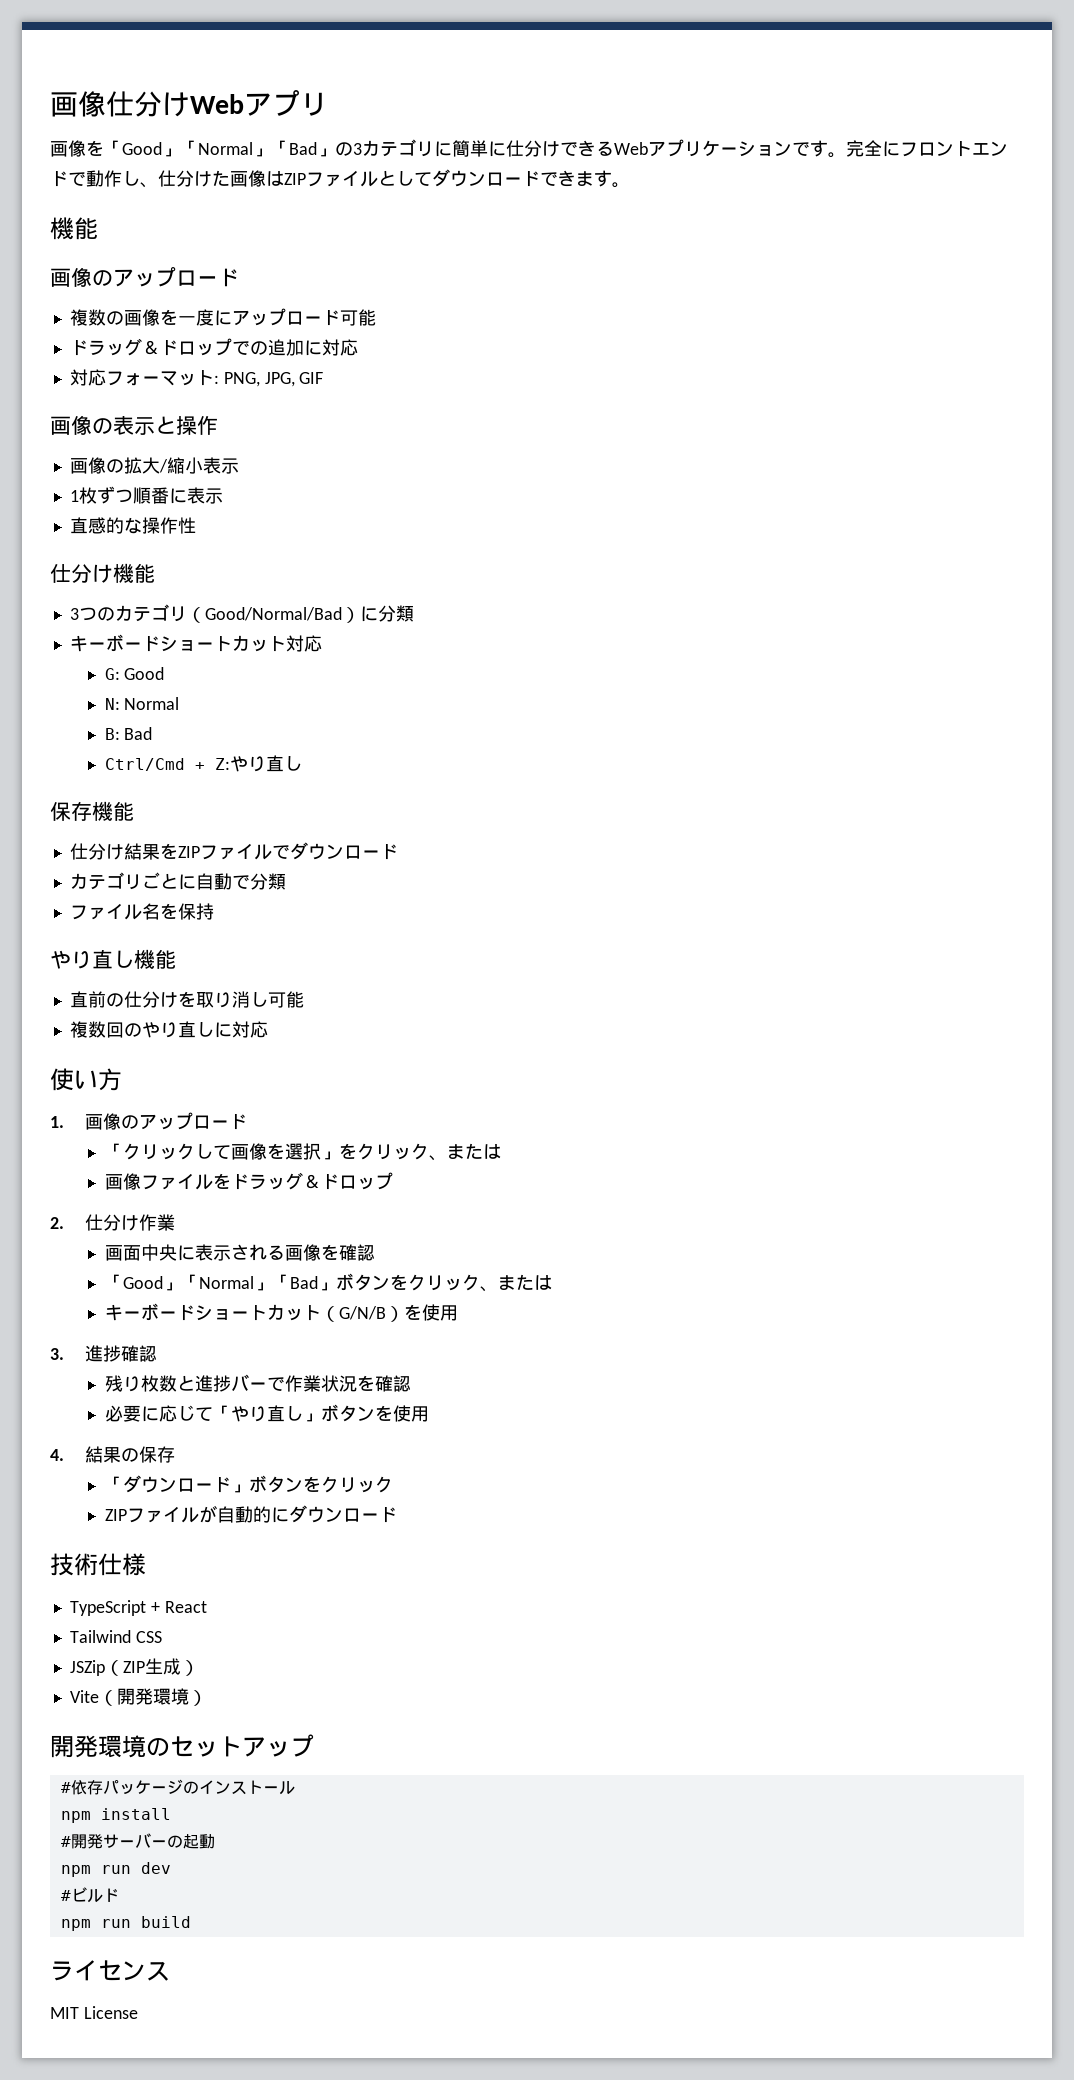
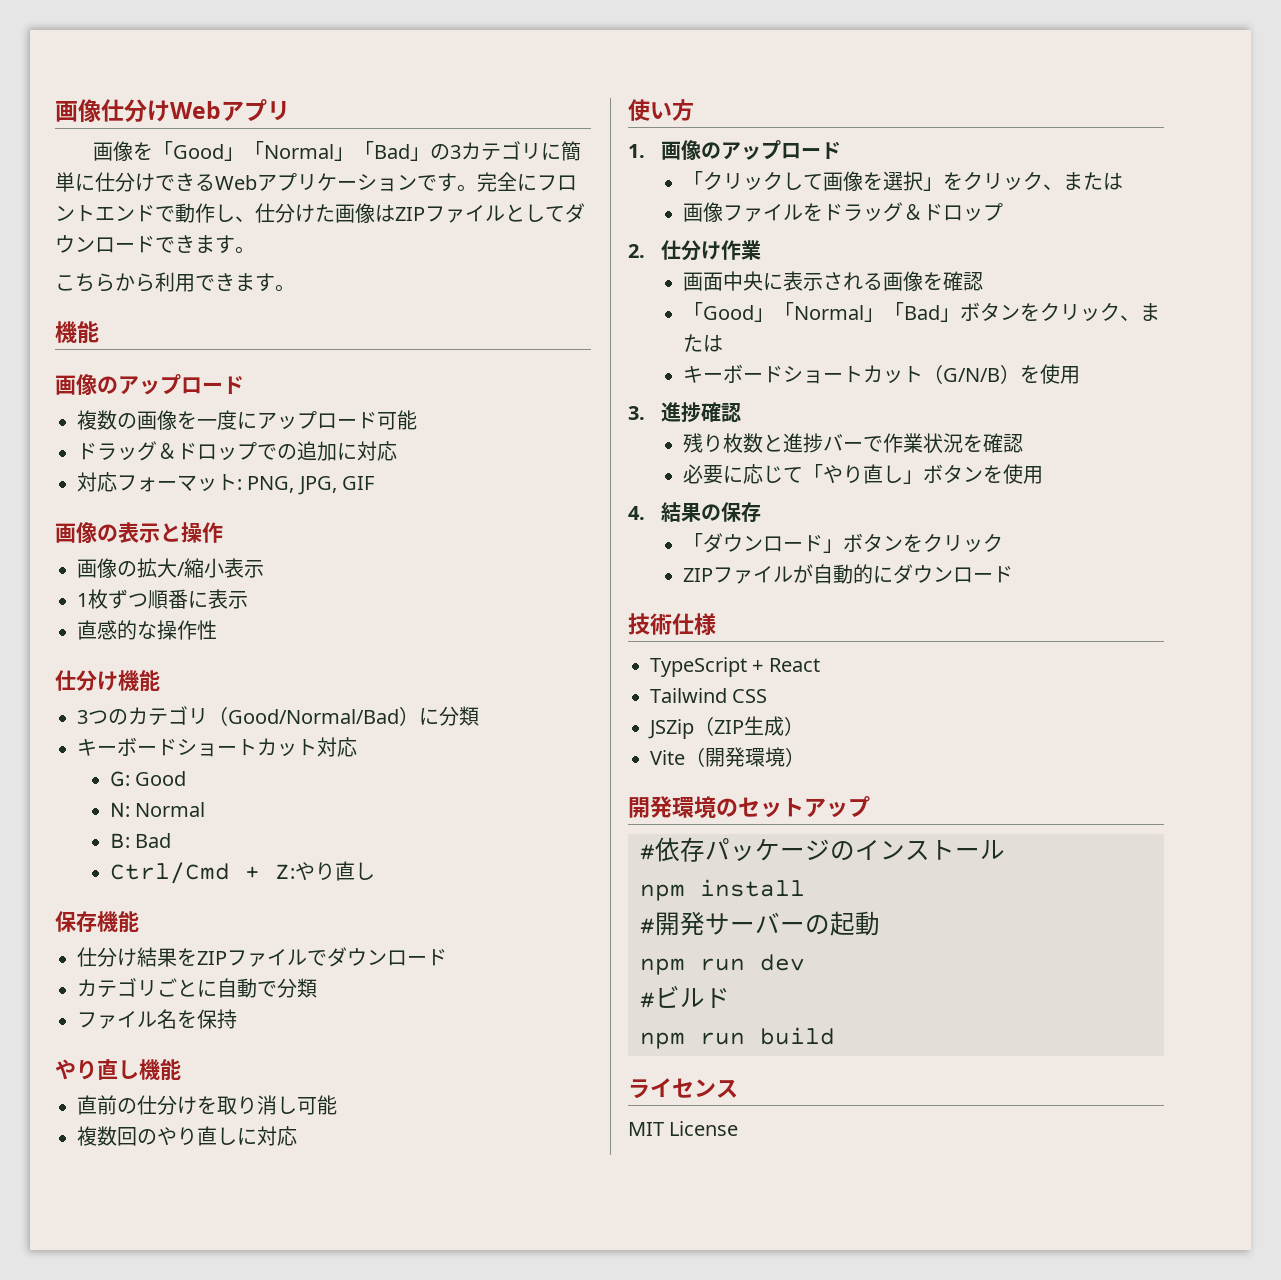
+ こちらから利用できます。

